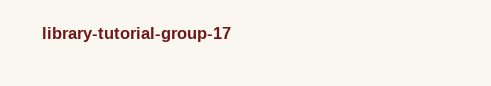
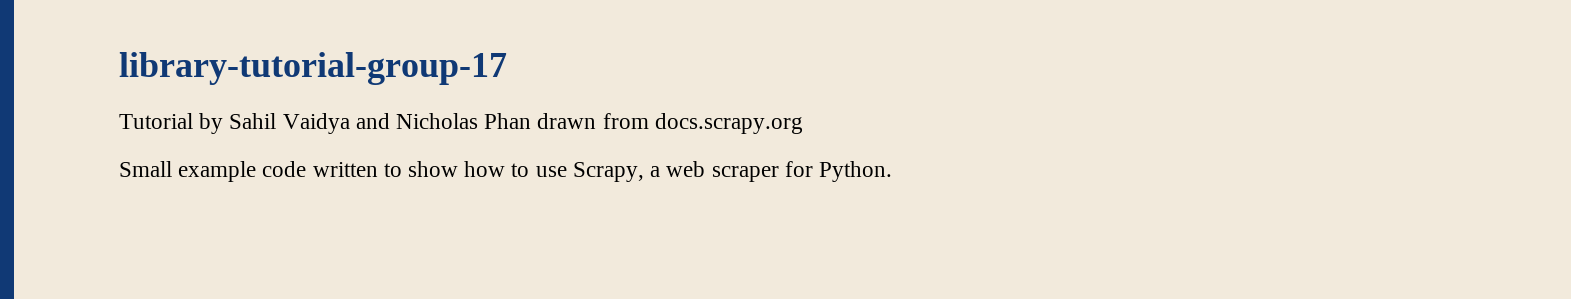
+ Tutorial by Sahil Vaidya and Nicholas Phan drawn from docs.scrapy.org
+ Small example code written to show how to use Scrapy, a web scraper for Python.

